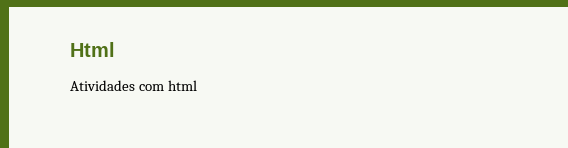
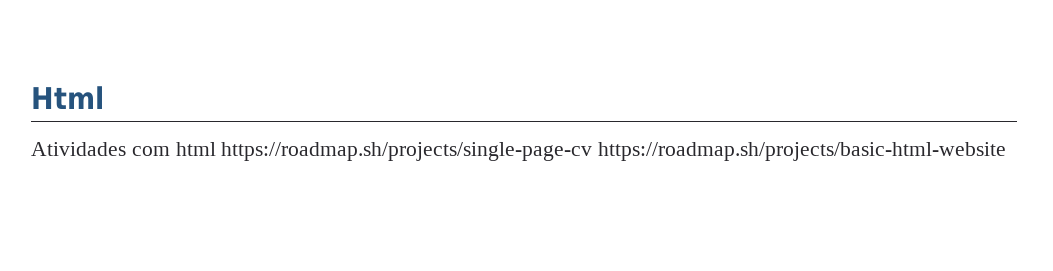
- Atividades com html
+ Atividades com html https://roadmap.sh/projects/single-page-cv https://roadmap.sh/projects/basic-html-website

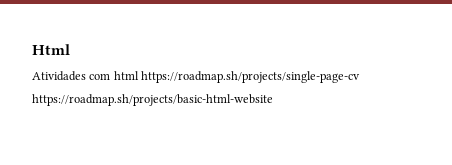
- Atividades com html https://roadmap.sh/projects/single-page-cv https://roadmap.sh/projects/basic-html-website
+ Atividades com html https://roadmap.sh/projects/single-page-cv
+ https://roadmap.sh/projects/basic-html-website

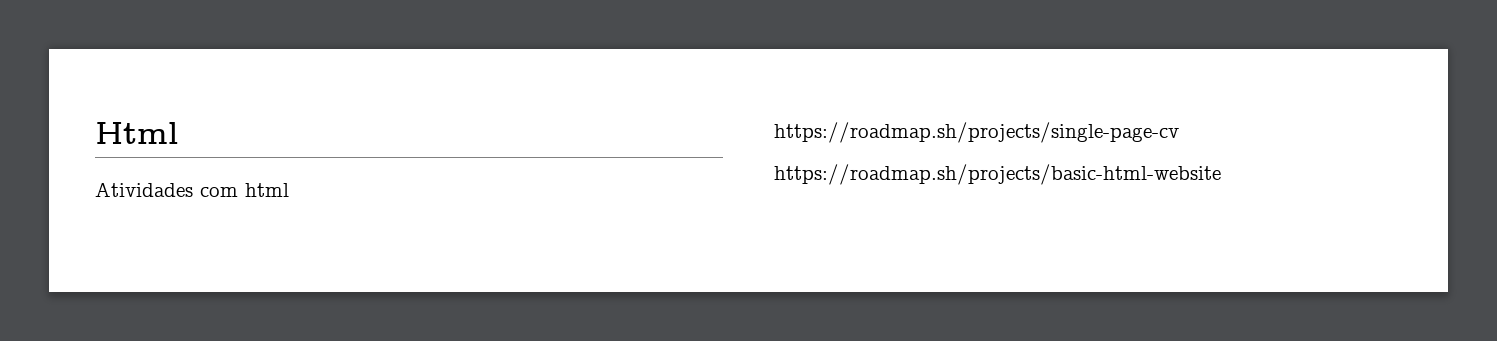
- Atividades com html https://roadmap.sh/projects/single-page-cv
+ Atividades com html
+ https://roadmap.sh/projects/single-page-cv

